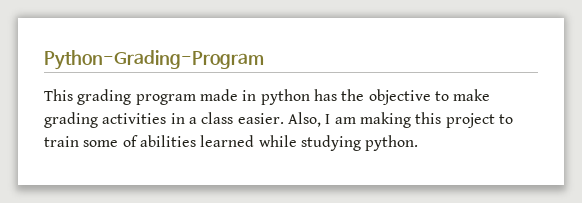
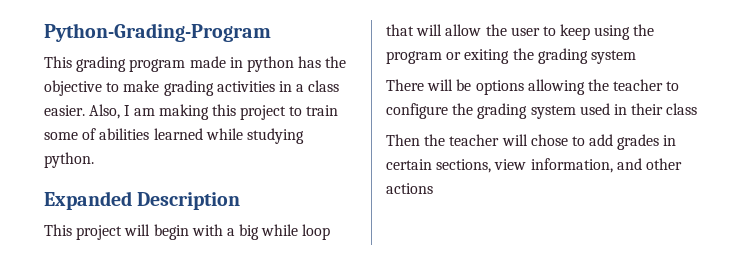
+ Expanded Description
+ This project will begin with a big while loop that will allow the user to keep using the program or exiting the grading system
+ There will be options allowing the teacher to configure the grading system used in their class
+ Then the teacher will chose to add grades in certain sections, view information, and other actions

